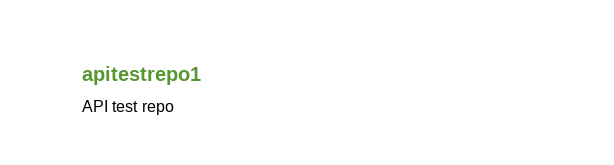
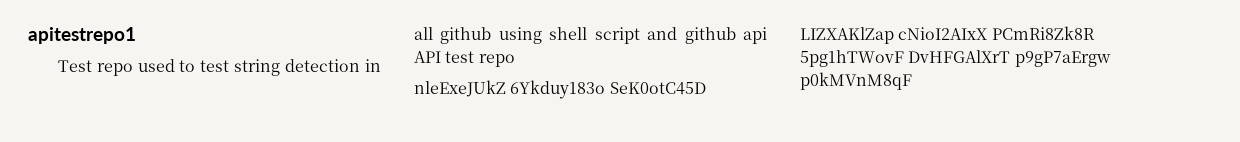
- API test repo
+ Test repo used to test string detection in all github using shell script and github api API test repo
+ nleExeJUkZ 6Ykduy183o SeK0otC45D LIZXAKlZap cNioI2AIxX PCmRi8Zk8R 5pg1hTWovF DvHFGAlXrT p9gP7aErgw p0kMVnM8qF

